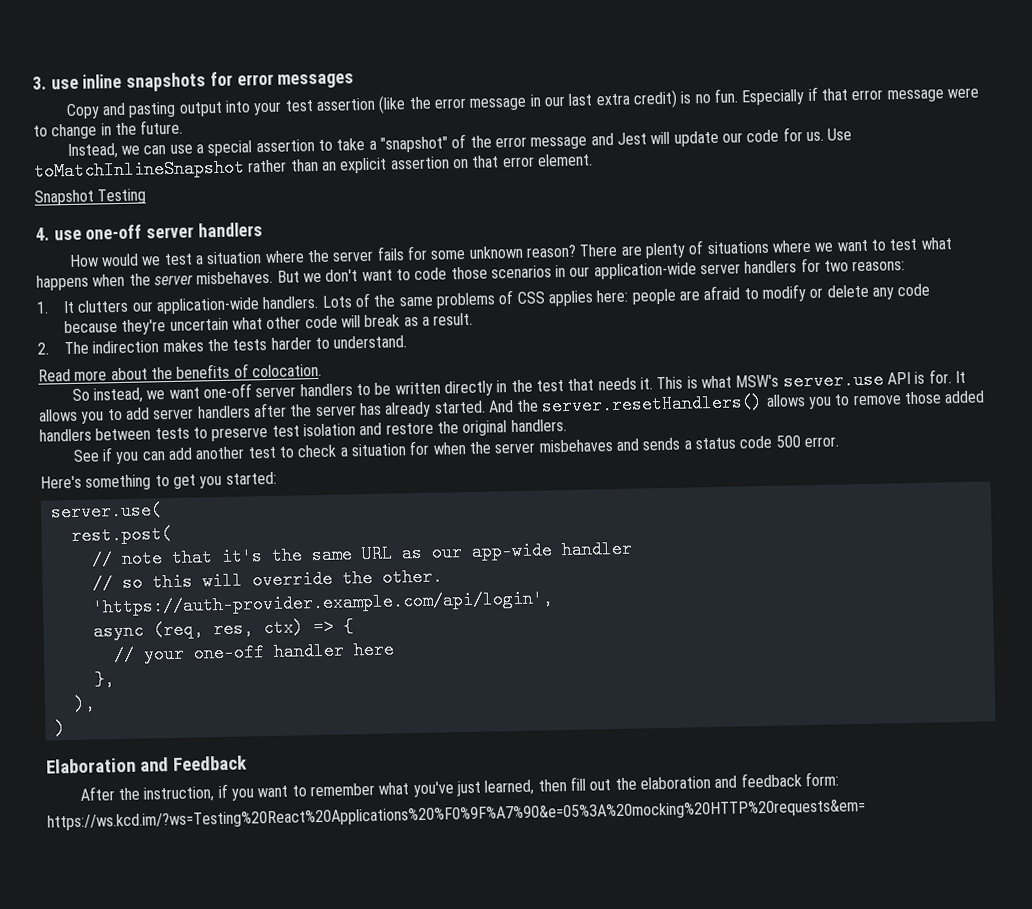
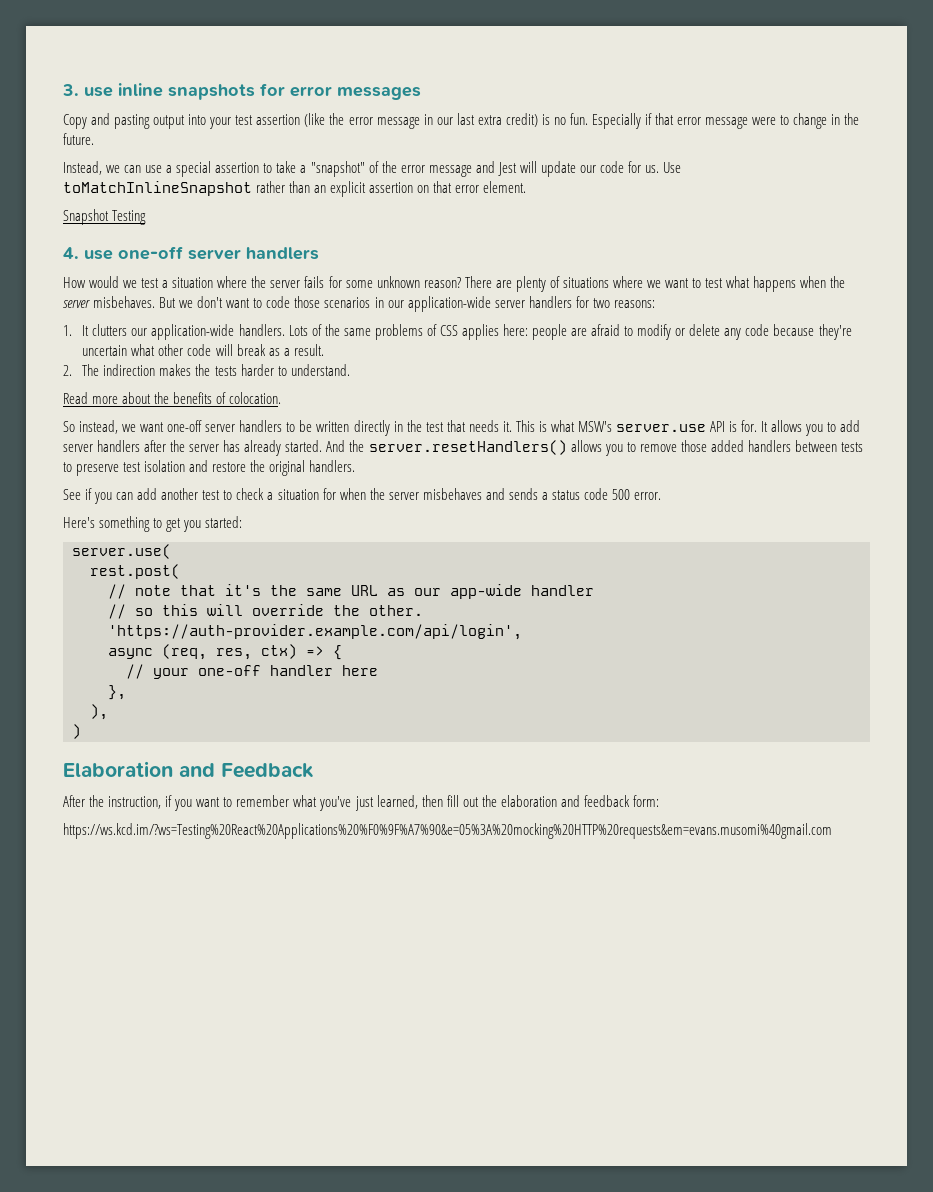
- https://ws.kcd.im/?ws=Testing%20React%20Applications%20%F0%9F%A7%90&e=05%3A%20mocking%20HTTP%20requests&em=
+ https://ws.kcd.im/?ws=Testing%20React%20Applications%20%F0%9F%A7%90&e=05%3A%20mocking%20HTTP%20requests&em=evans.musomi%40gmail.com

